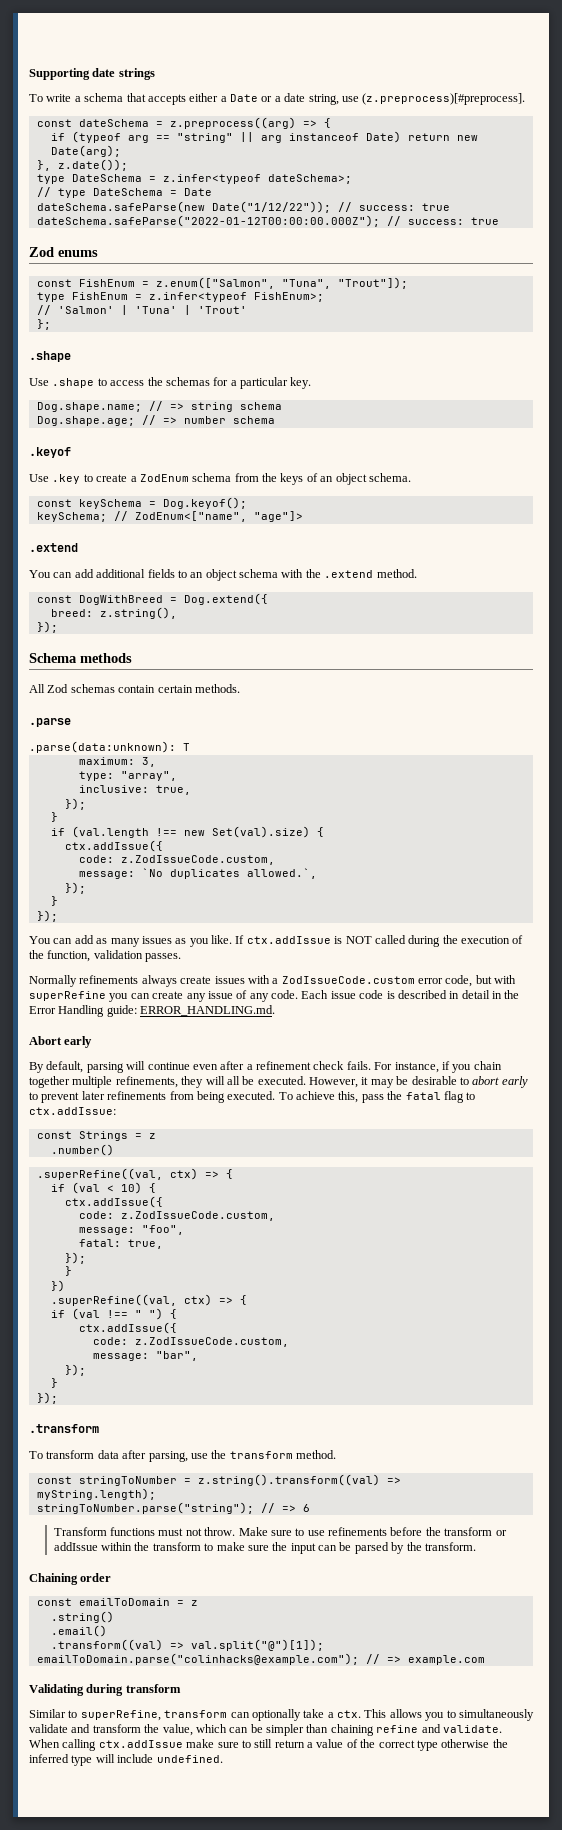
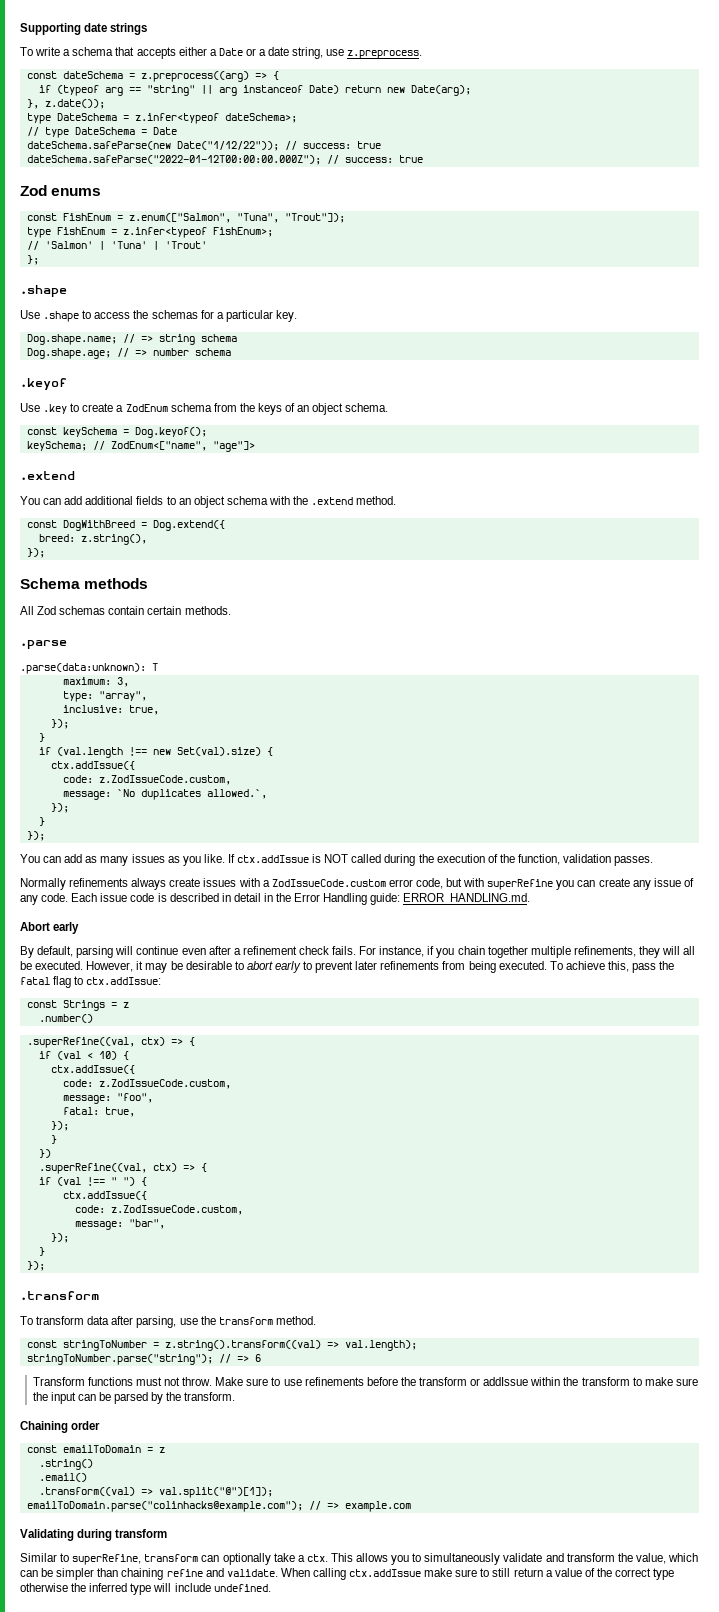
- To write a schema that accepts either a Date or a date string, use (z.preprocess)[#preprocess].
+ To write a schema that accepts either a Date or a date string, use z.preprocess.
- const stringToNumber = z.string().transform((val) => myString.length);
+ const stringToNumber = z.string().transform((val) => val.length);

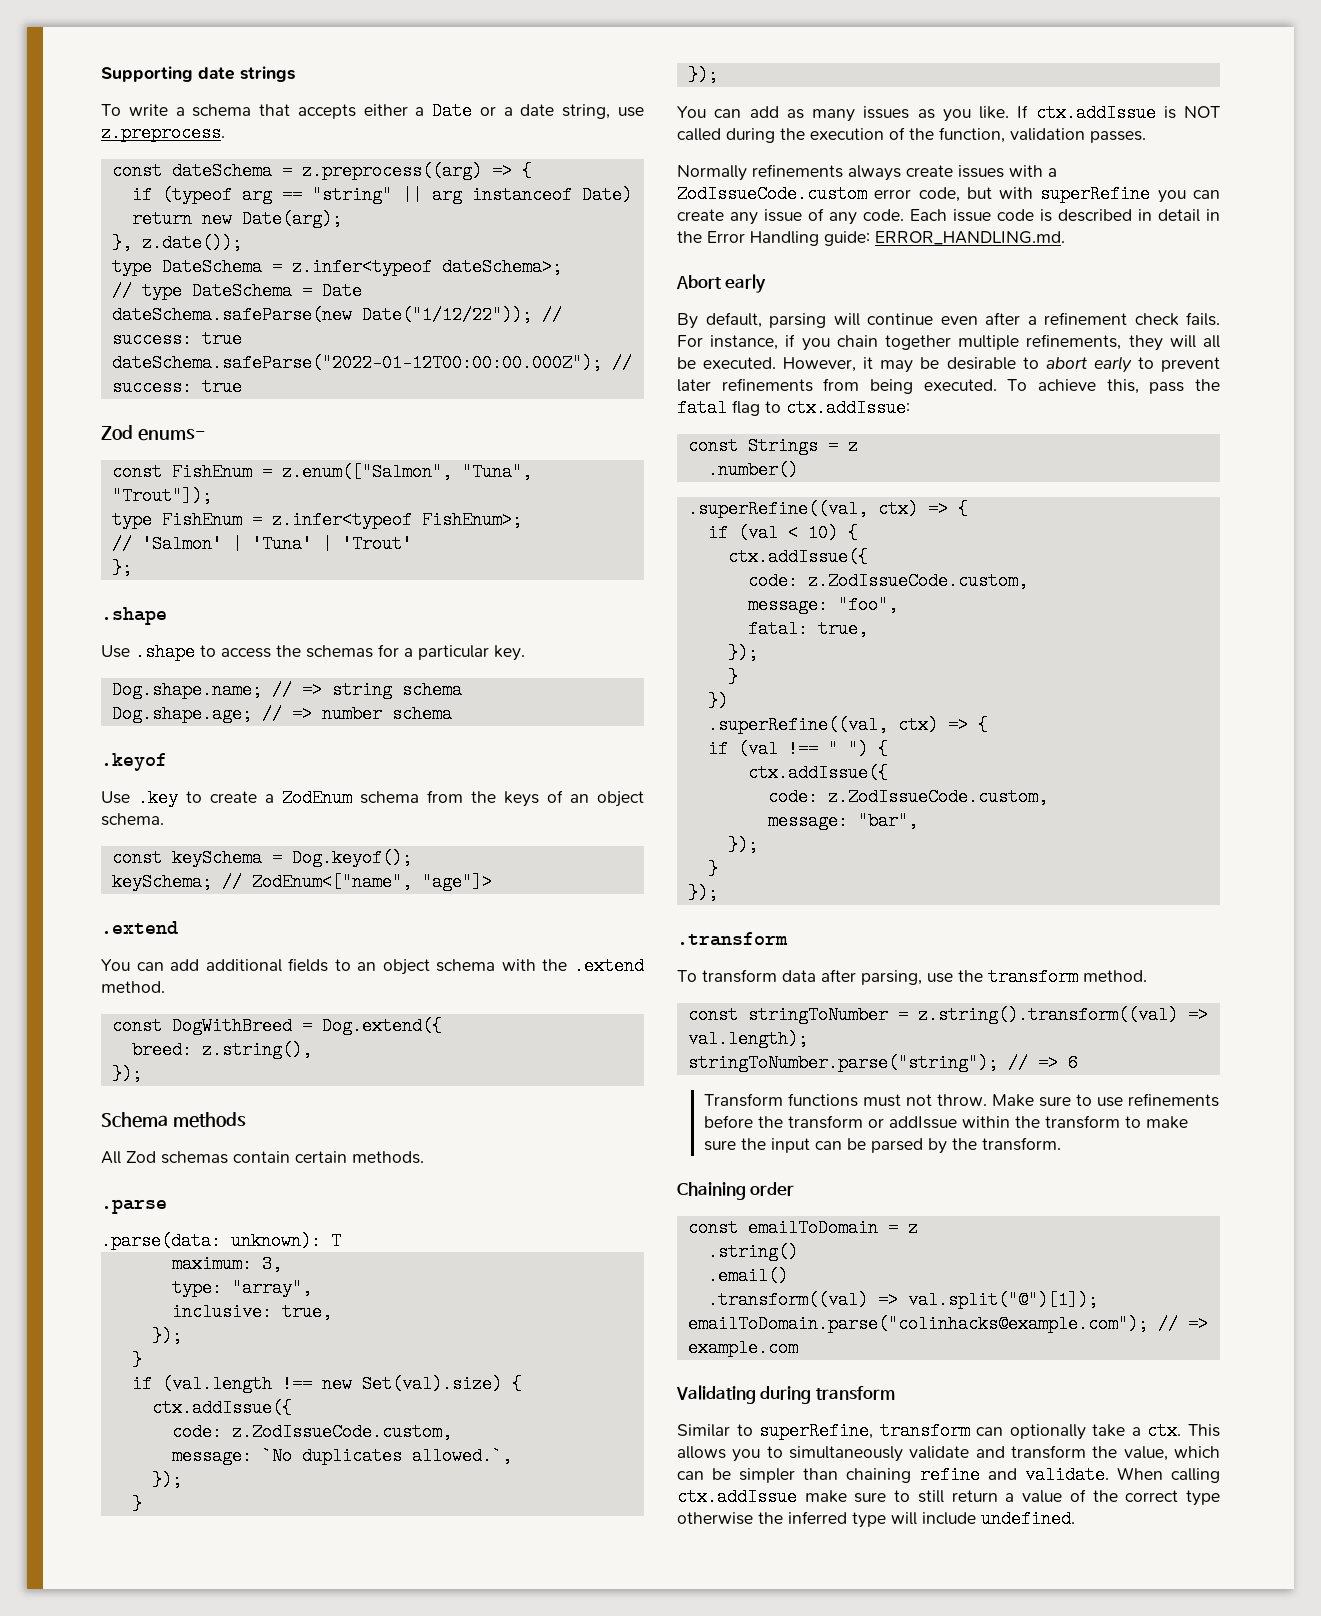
- Zod enums
+ Zod enums-
- .parse(data:unknown): T
+ .parse(data: unknown): T

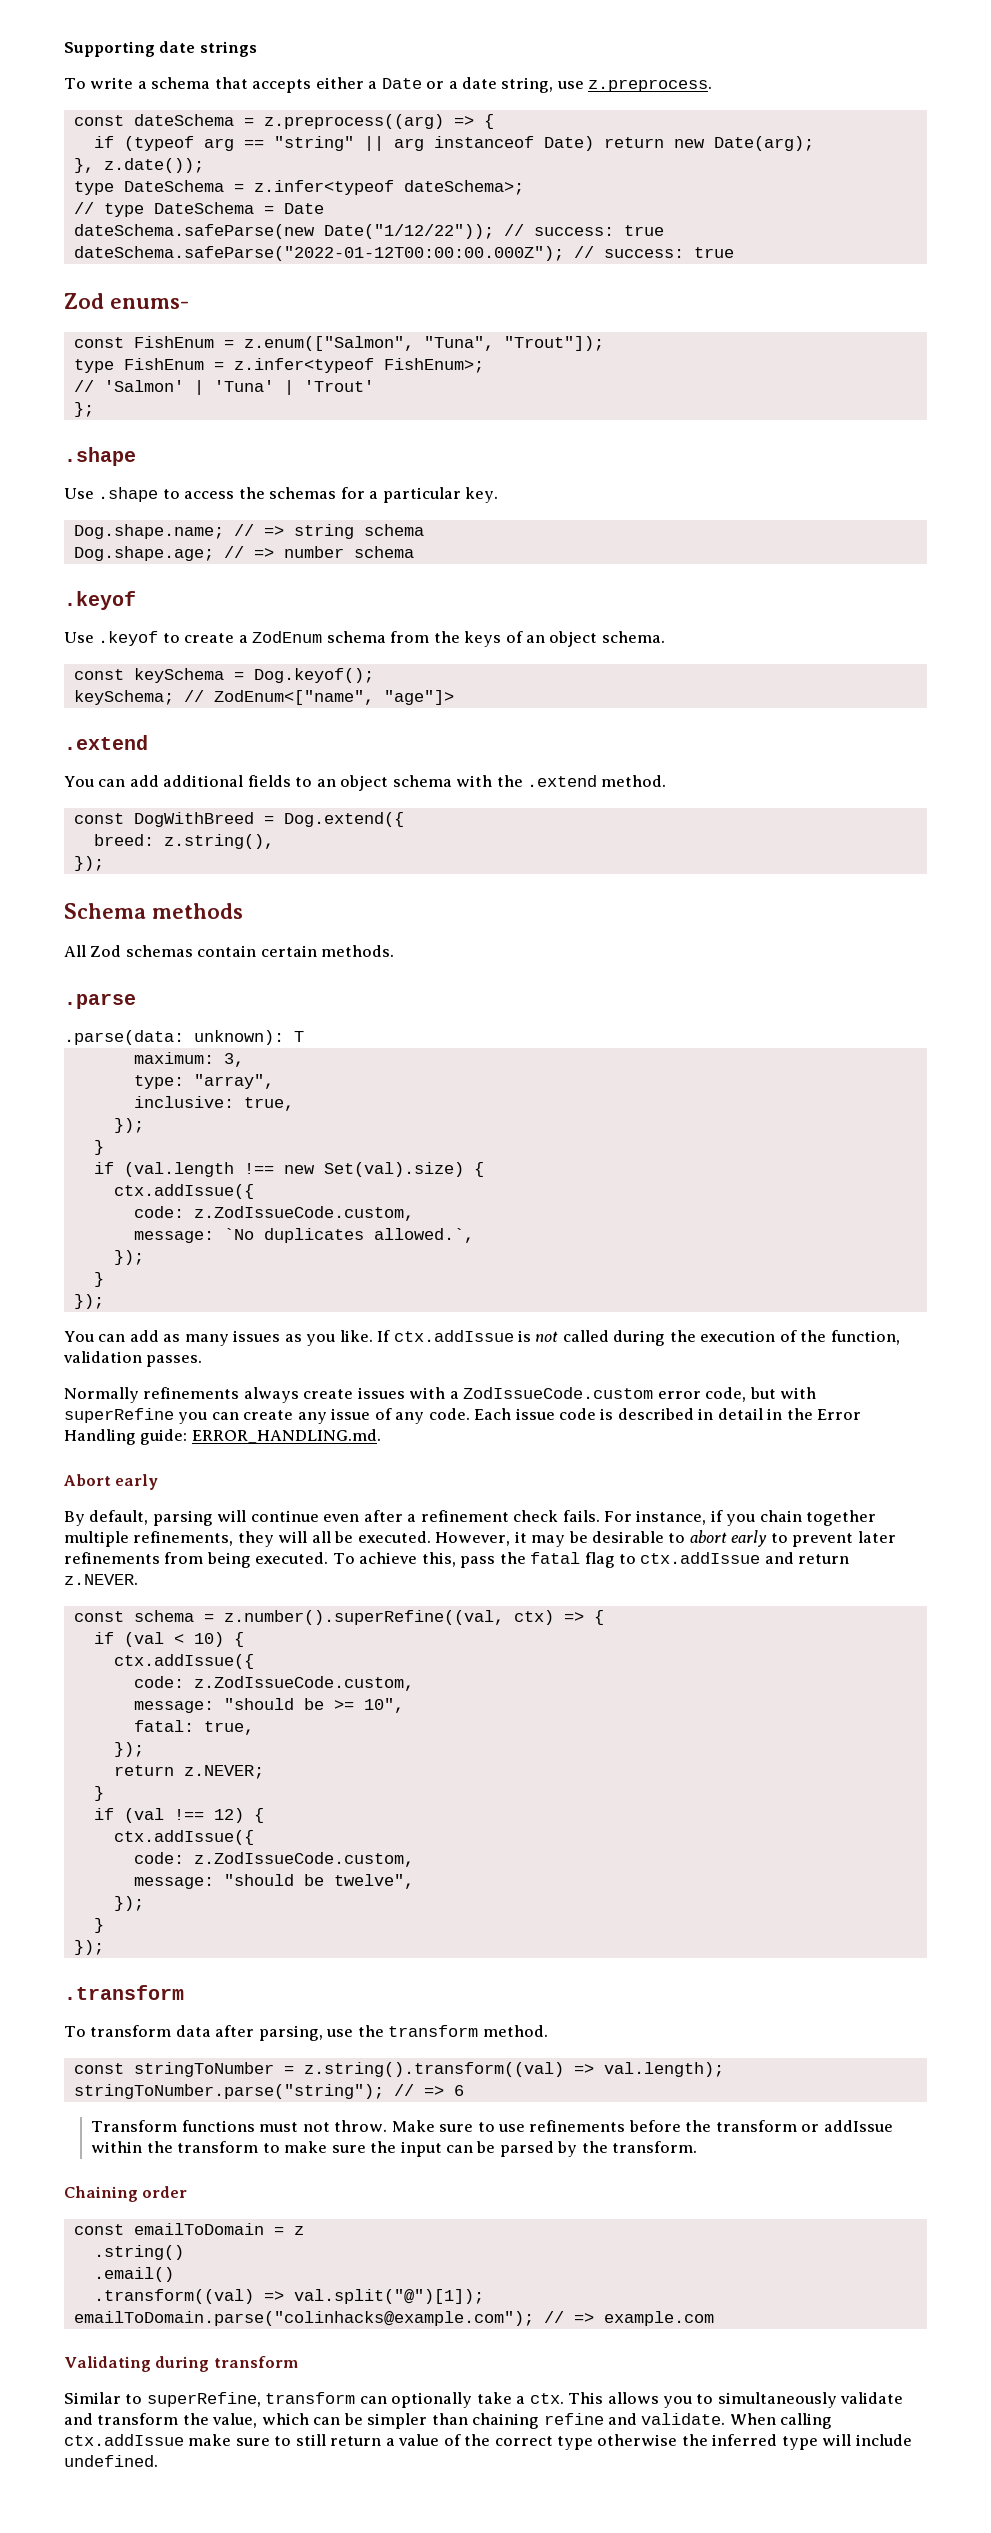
- Use .key to create a ZodEnum schema from the keys of an object schema.
+ Use .keyof to create a ZodEnum schema from the keys of an object schema.
- If ctx.addIssue is NOT called during the execution of the function, validation passes.
+ If ctx.addIssue is not called during the execution of the function, validation passes.
- To achieve this, pass the fatal flag to ctx.addIssue:
- const Strings = z
- .number()
- .superRefine((val, ctx) => {
+ To achieve this, pass the fatal flag to ctx.addIssue and return z.NEVER.
+ const schema = z.number().superRefine((val, ctx) => {
- message: "foo",
+ message: "should be >= 10",
  fatal: true,
  });
+ return z.NEVER;
  }
- })
- .superRefine((val, ctx) => {
- if (val !== " ") {
+ if (val !== 12) {
  ctx.addIssue({
  code: z.ZodIssueCode.custom,
- message: "bar",
+ message: "should be twelve",

